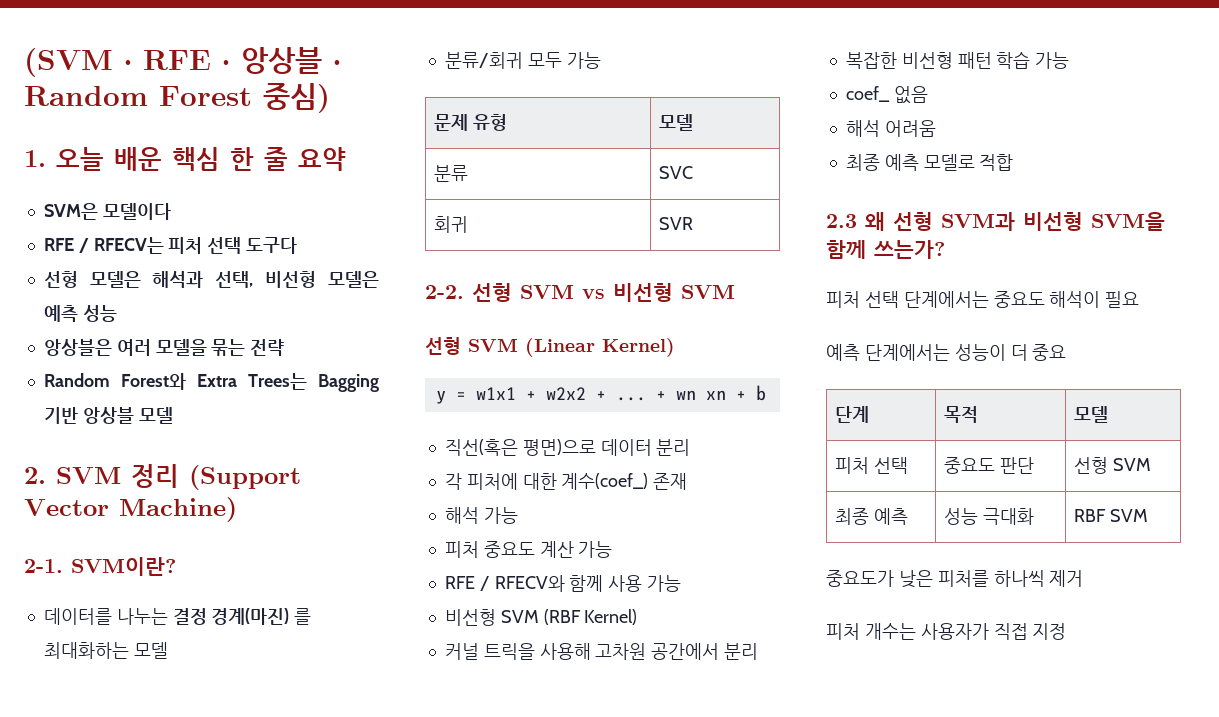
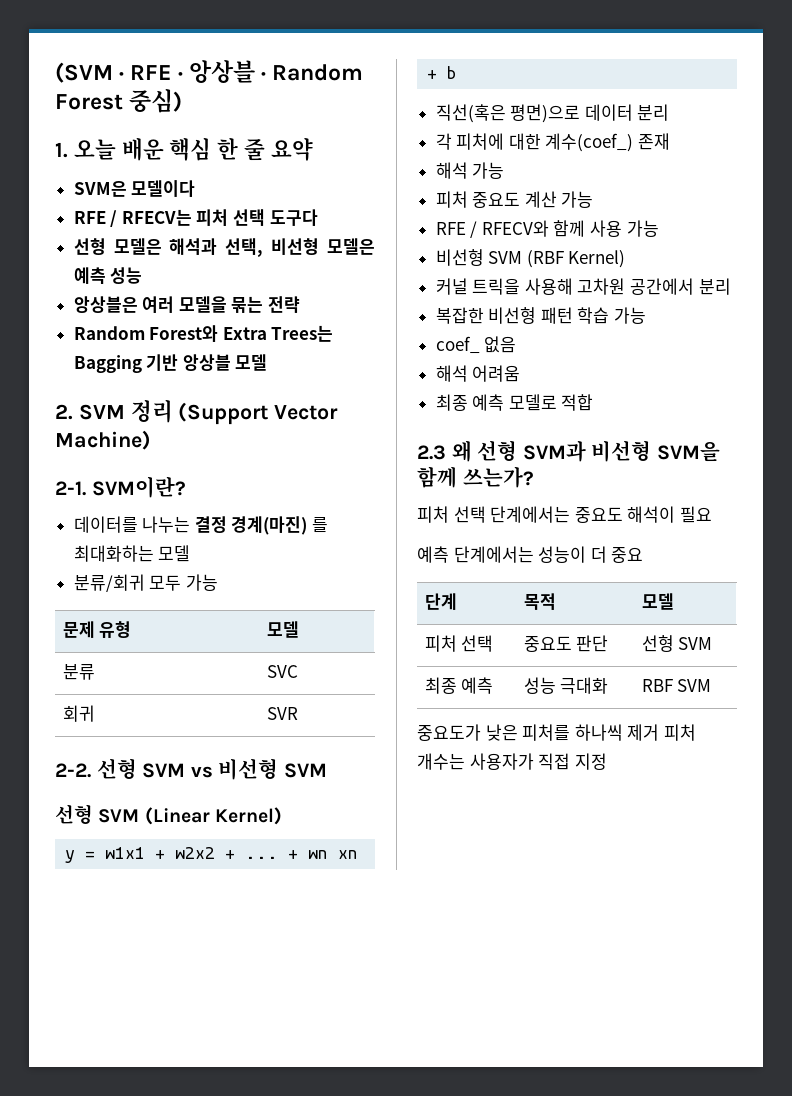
- 중요도가 낮은 피처를 하나씩 제거
- 피처 개수는 사용자가 직접 지정
+ 중요도가 낮은 피처를 하나씩 제거 피처 개수는 사용자가 직접 지정

